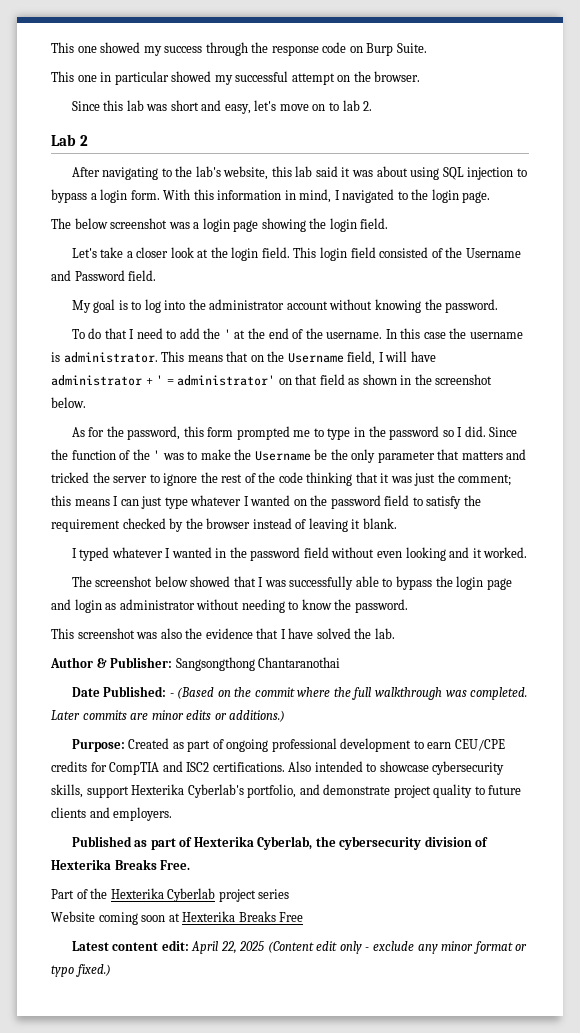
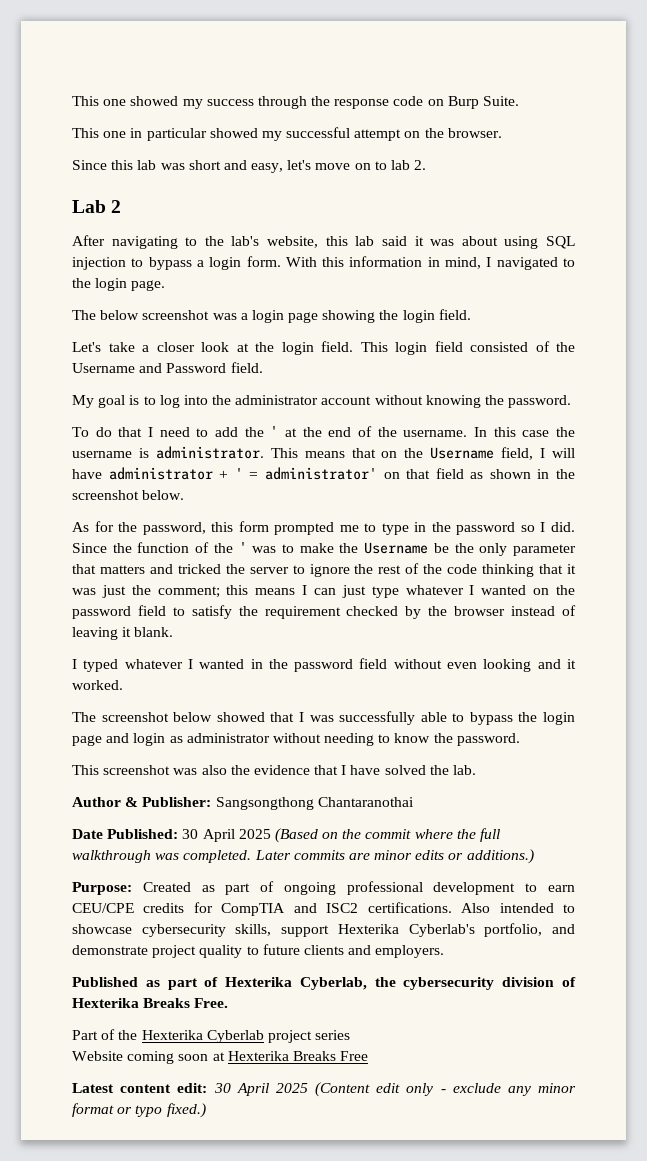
- Date Published: - (Based on the commit where the full walkthrough was completed.
+ Date Published: 30 April 2025 (Based on the commit where the full walkthrough was completed.
- Latest content edit: April 22, 2025 (Content edit only - exclude any minor format or typo fixed.)
+ Latest content edit: 30 April 2025 (Content edit only - exclude any minor format or typo fixed.)

